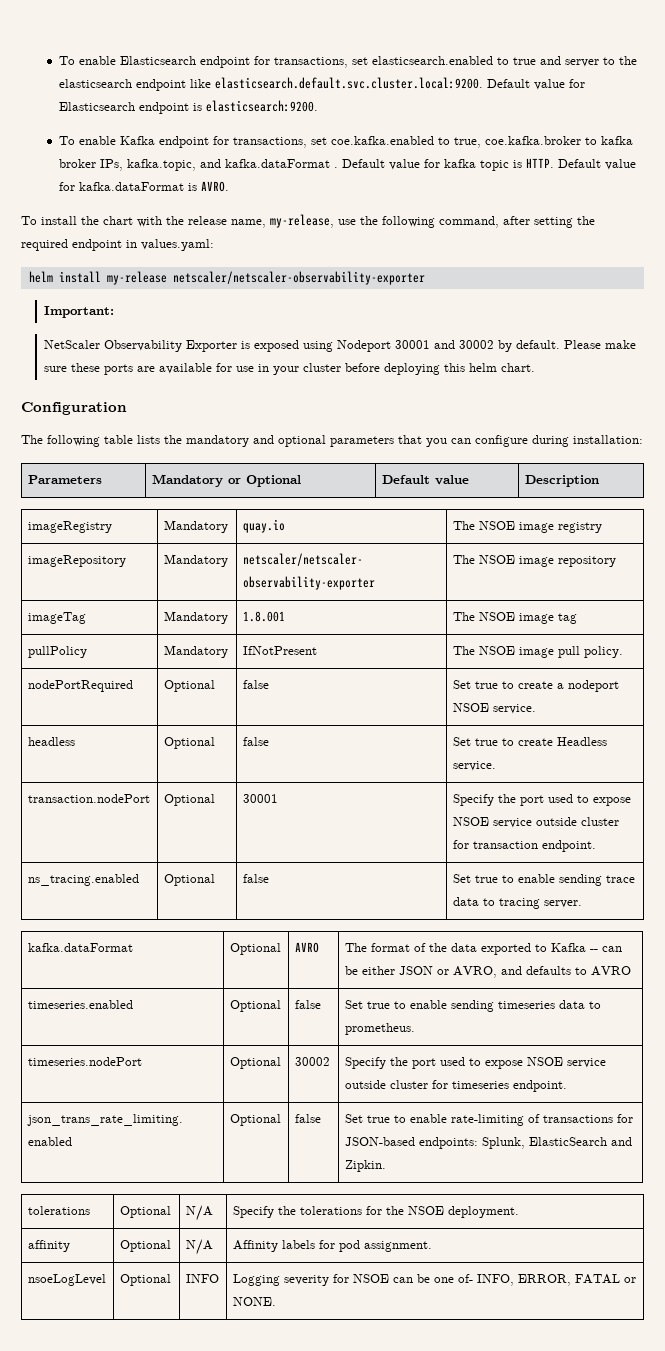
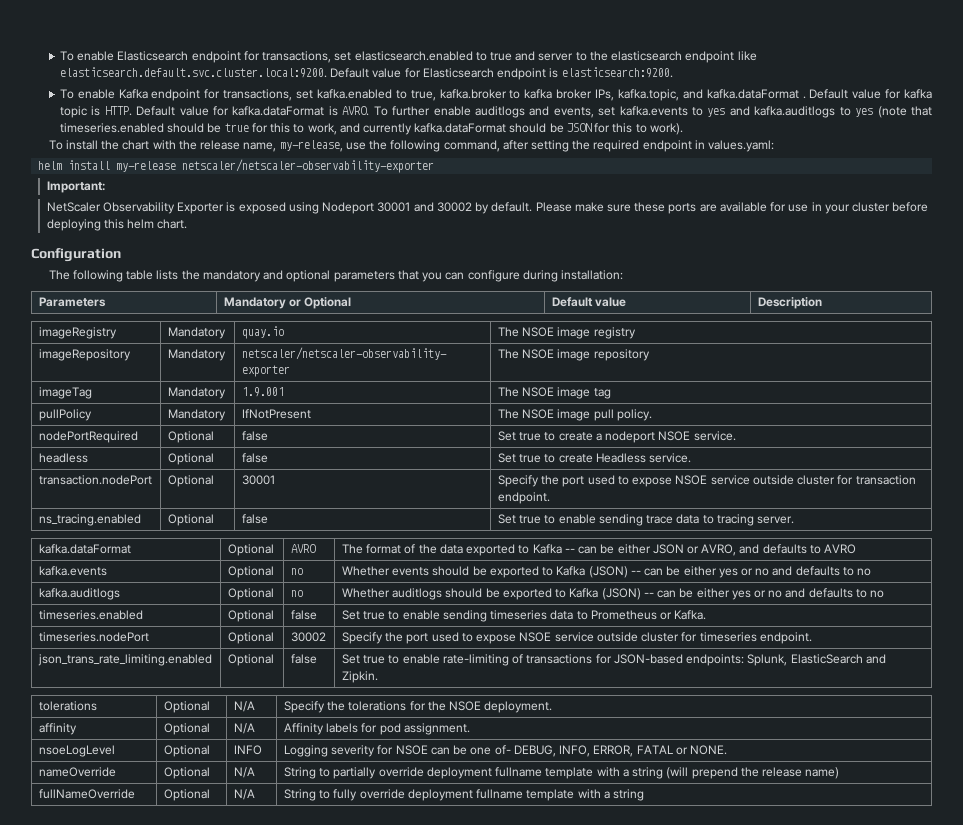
- To enable Kafka endpoint for transactions, set coe.kafka.enabled to true, coe.kafka.broker to kafka broker IPs, kafka.topic, and kafka.dataFormat .
+ To enable Kafka endpoint for transactions, set kafka.enabled to true, kafka.broker to kafka broker IPs, kafka.topic, and kafka.dataFormat .
+ To further enable auditlogs and events, set kafka.events to yes and kafka.auditlogs to yes (note that timeseries.enabled should be true for this to work, and currently kafka.dataFormat should be JSON for this to work).
- imageTag | Mandatory | 1.8.001 | The NSOE image tag
+ imageTag | Mandatory | 1.9.001 | The NSOE image tag
+ kafka.events | Optional | no | Whether events should be exported to Kafka (JSON) -- can be either yes or no and defaults to no
+ kafka.auditlogs | Optional | no | Whether auditlogs should be exported to Kafka (JSON) -- can be either yes or no and defaults to no
- timeseries.enabled | Optional | false | Set true to enable sending timeseries data to prometheus.
+ timeseries.enabled | Optional | false | Set true to enable sending timeseries data to Prometheus or Kafka.
- nsoeLogLevel | Optional | INFO | Logging severity for NSOE can be one of- INFO, ERROR, FATAL or NONE.
+ nsoeLogLevel | Optional | INFO | Logging severity for NSOE can be one of- DEBUG, INFO, ERROR, FATAL or NONE.
+ nameOverride | Optional | N/A | String to partially override deployment fullname template with a string (will prepend the release name)
+ fullNameOverride | Optional | N/A | String to fully override deployment fullname template with a string

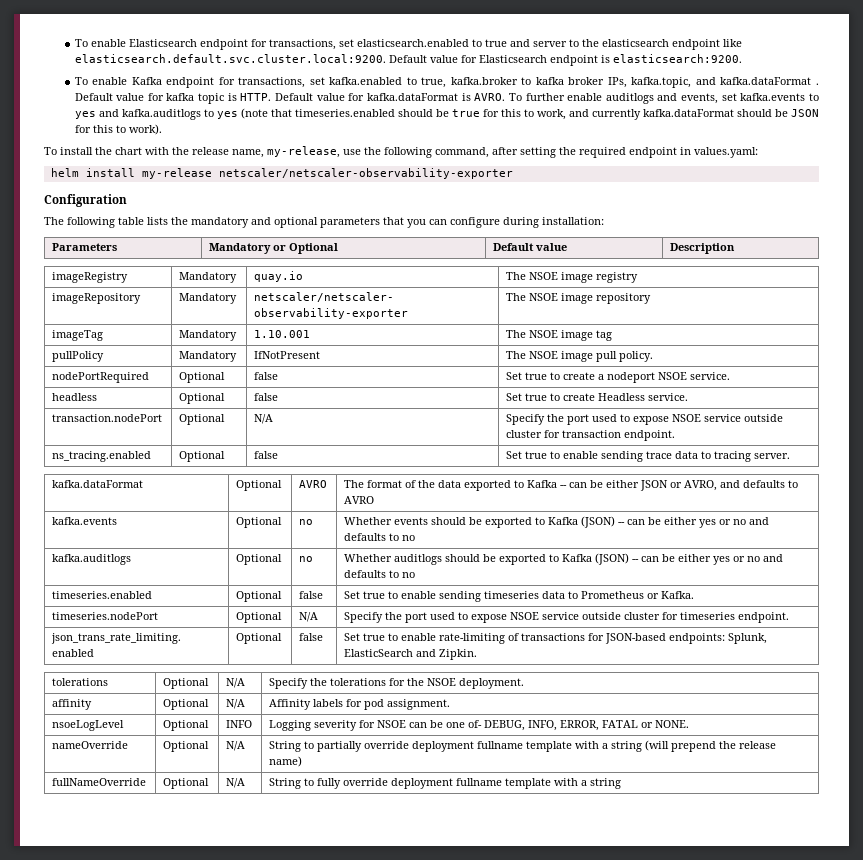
- Important:
- NetScaler Observability Exporter is exposed using Nodeport 30001 and 30002 by default. Please make sure these ports are available for use in your cluster before deploying this helm chart.
- imageTag | Mandatory | 1.9.001 | The NSOE image tag
+ imageTag | Mandatory | 1.10.001 | The NSOE image tag
- transaction.nodePort | Optional | 30001 | Specify the port used to expose NSOE service outside cluster for transaction endpoint.
+ transaction.nodePort | Optional | N/A | Specify the port used to expose NSOE service outside cluster for transaction endpoint.
- timeseries.nodePort | Optional | 30002 | Specify the port used to expose NSOE service outside cluster for timeseries endpoint.
+ timeseries.nodePort | Optional | N/A | Specify the port used to expose NSOE service outside cluster for timeseries endpoint.

